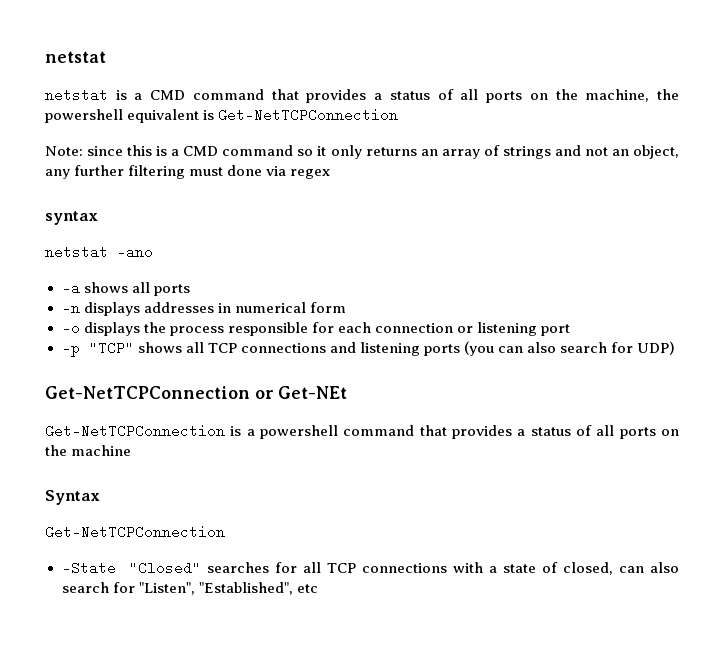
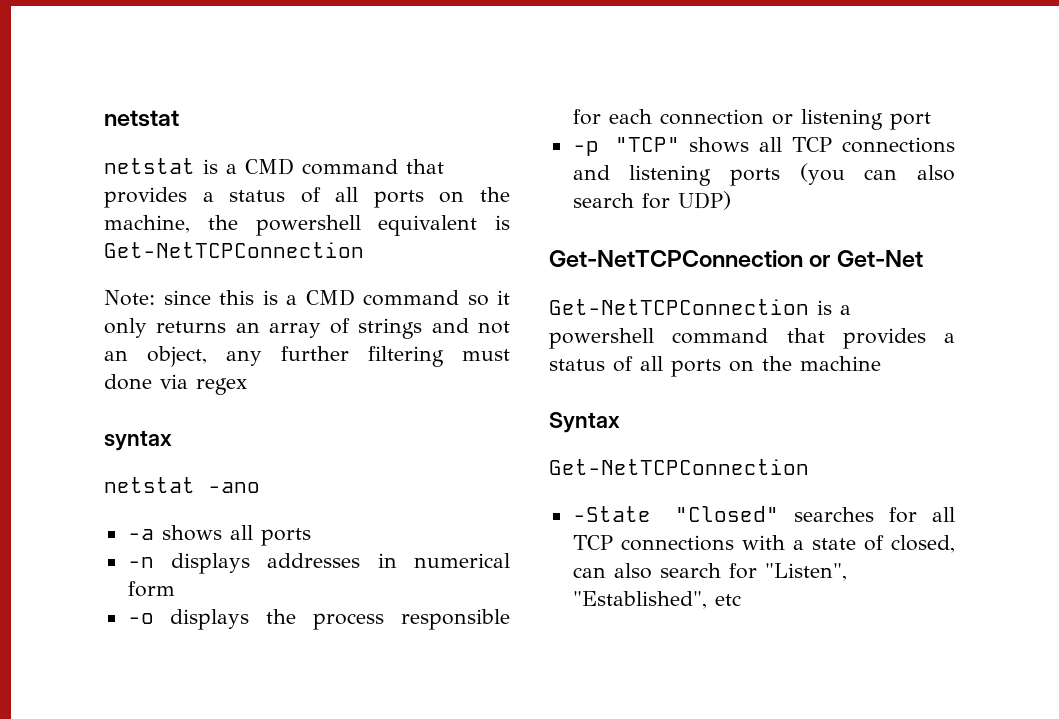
- Get-NetTCPConnection or Get-NEt
+ Get-NetTCPConnection or Get-Net

